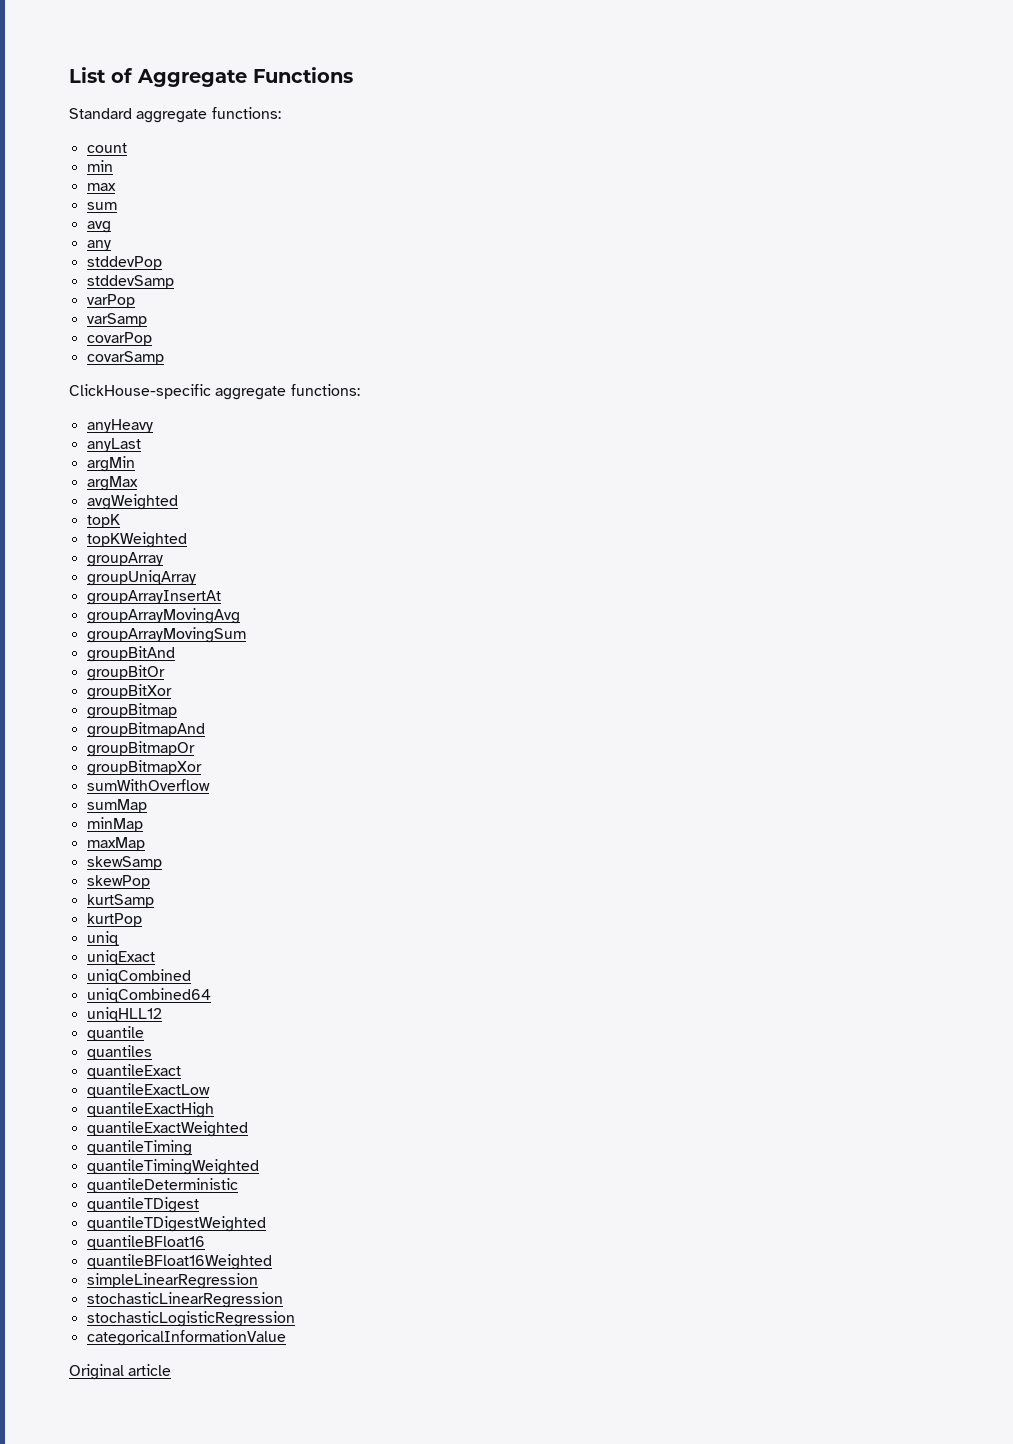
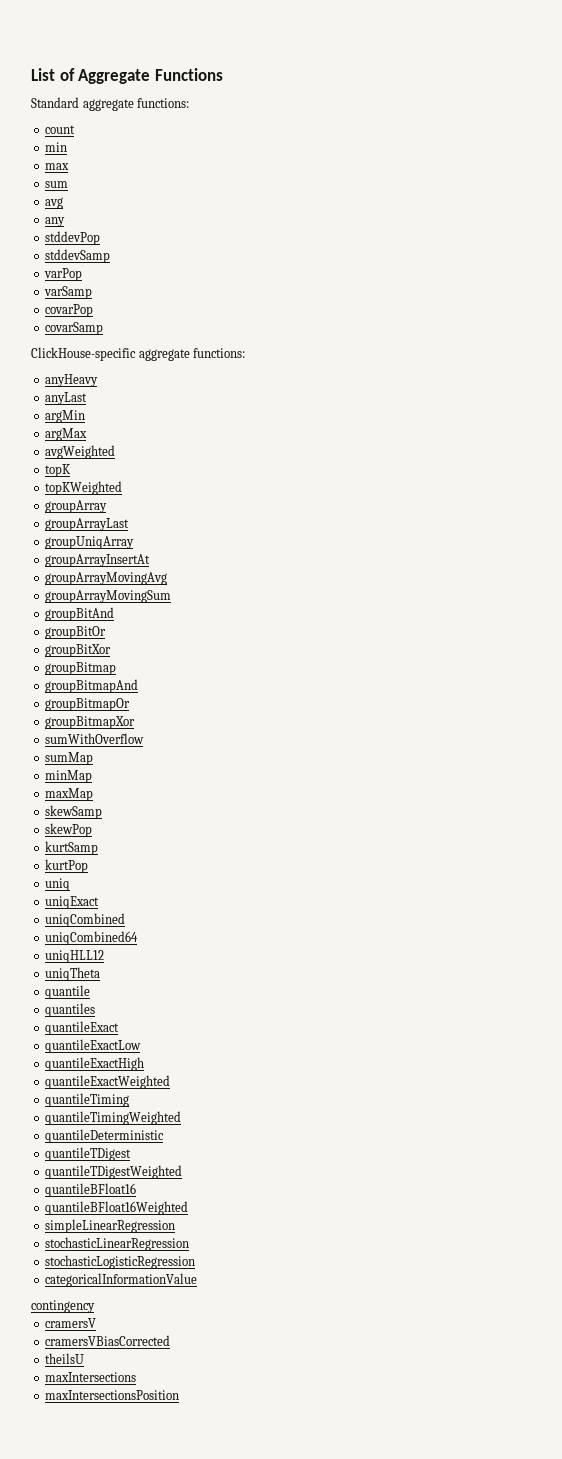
+ groupArrayLast
+ uniqTheta
- Original article
+ contingency
+ cramersV
+ cramersVBiasCorrected
+ theilsU
+ maxIntersections
+ maxIntersectionsPosition

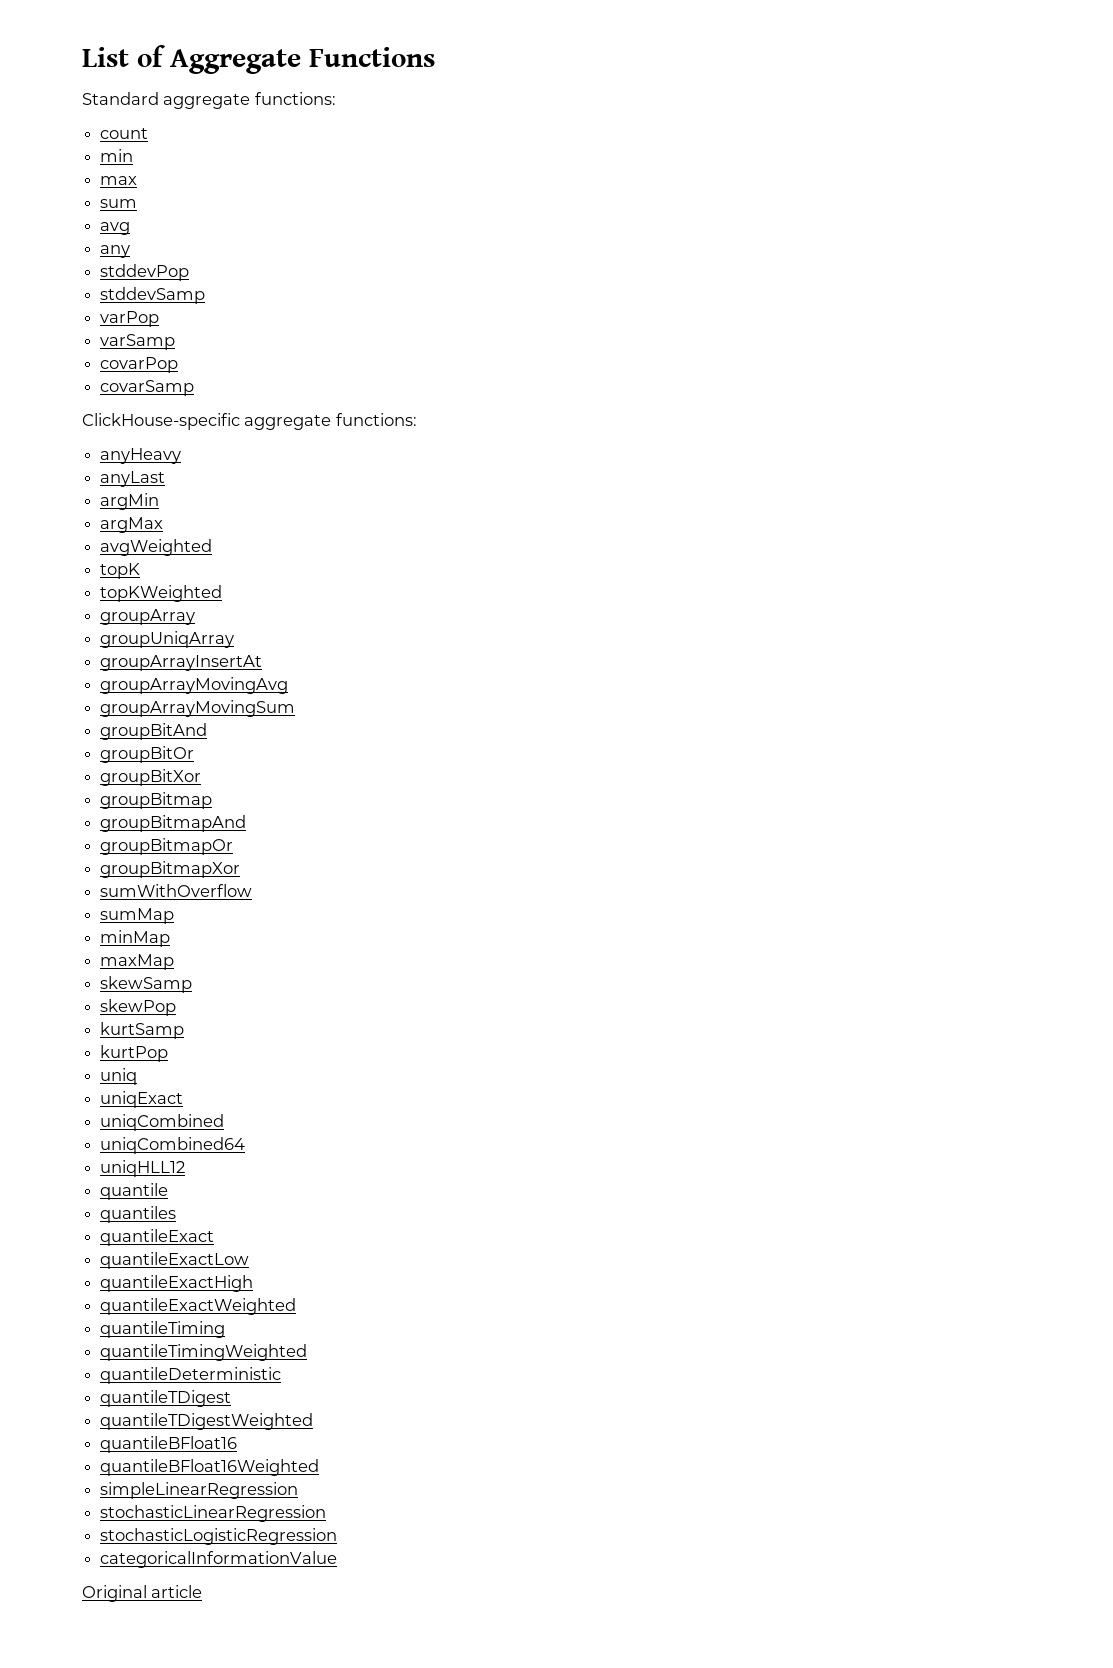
- groupArrayLast
- uniqTheta
- contingency
- cramersV
- cramersVBiasCorrected
- theilsU
- maxIntersections
- maxIntersectionsPosition
+ Original article

